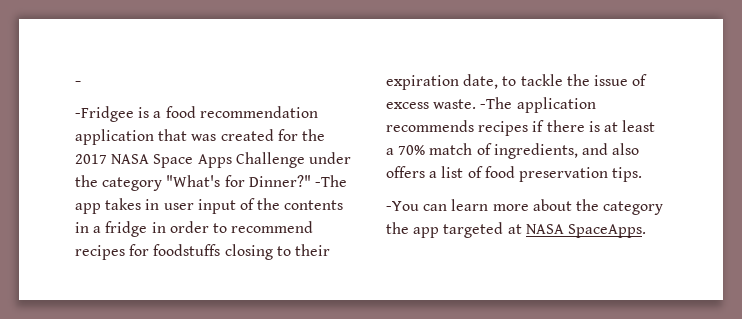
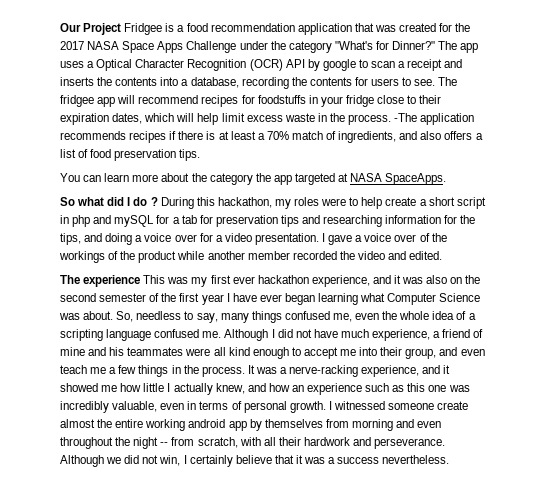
- -
- -Fridgee is a food recommendation application that was created for the 2017 NASA Space Apps Challenge under the category "What's for Dinner?"
+ Our Project Fridgee is a food recommendation application that was created for the 2017 NASA Space Apps Challenge under the category "What's for Dinner?"
- -The app takes in user input of the contents in a fridge in order to recommend recipes for foodstuffs closing to their expiration date, to tackle the issue of excess waste.
+ The app uses a Optical Character Recognition (OCR) API by google to scan a receipt and inserts the contents into a database, recording the contents for users to see. The fridgee app will recommend recipes for foodstuffs in your fridge close to their expiration dates, which will help limit excess waste in the process.
- -You can learn more about the category the app targeted at NASA SpaceApps.
+ You can learn more about the category the app targeted at NASA SpaceApps.
+ So what did I do ? During this hackathon, my roles were to help create a short script in php and mySQL for a tab for preservation tips and researching information for the tips, and doing a voice over for a video presentation. I gave a voice over of the workings of the product while another member recorded the video and edited.
+ The experience This was my first ever hackathon experience, and it was also on the second semester of the first year I have ever began learning what Computer Science was about. So, needless to say, many things confused me, even the whole idea of a scripting language confused me. Although I did not have much experience, a friend of mine and his teammates were all kind enough to accept me into their group, and even teach me a few things in the process. It was a nerve-racking experience, and it showed me how little I actually knew, and how an experience such as this one was incredibly valuable, even in terms of personal growth. I witnessed someone create almost the entire working android app by themselves from morning and even throughout the night -- from scratch, with all their hardwork and perseverance. Although we did not win, I certainly believe that it was a success nevertheless.

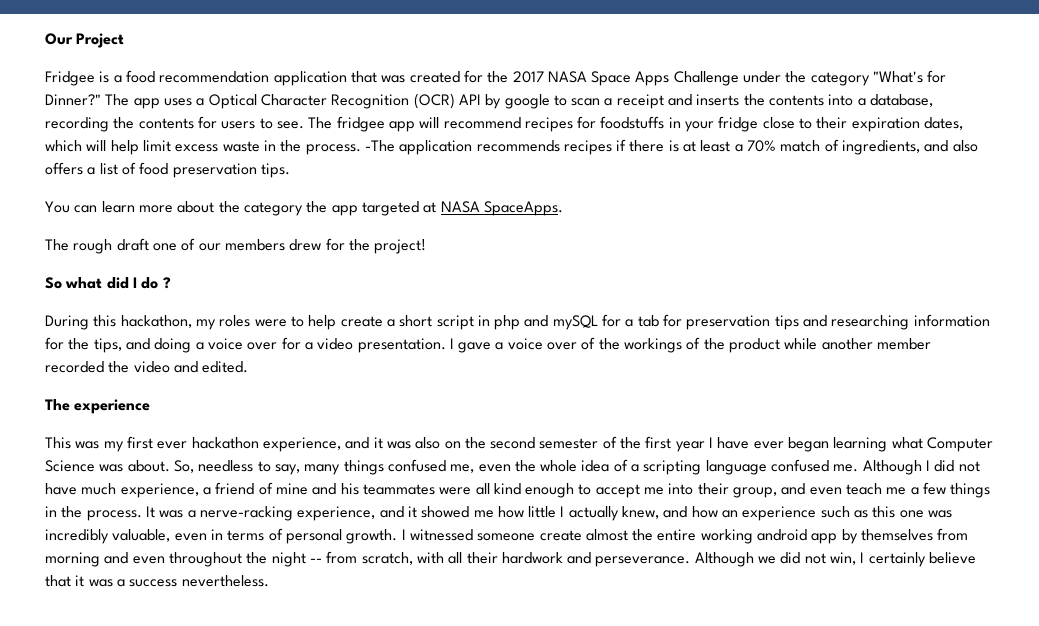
- Our Project Fridgee is a food recommendation application that was created for the 2017 NASA Space Apps Challenge under the category "What's for Dinner?"
+ Our Project
+ Fridgee is a food recommendation application that was created for the 2017 NASA Space Apps Challenge under the category "What's for Dinner?"
+ The rough draft one of our members drew for the project!
- So what did I do ? During this hackathon, my roles were to help create a short script in php and mySQL for a tab for preservation tips and researching information for the tips, and doing a voice over for a video presentation.
+ So what did I do ?
+ During this hackathon, my roles were to help create a short script in php and mySQL for a tab for preservation tips and researching information for the tips, and doing a voice over for a video presentation.
- The experience This was my first ever hackathon experience, and it was also on the second semester of the first year I have ever began learning what Computer Science was about.
+ The experience
+ This was my first ever hackathon experience, and it was also on the second semester of the first year I have ever began learning what Computer Science was about.

